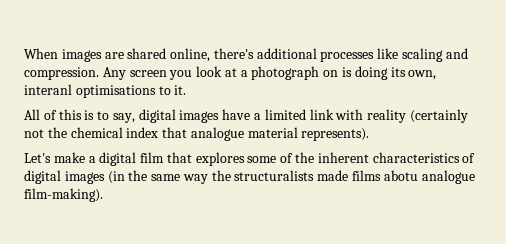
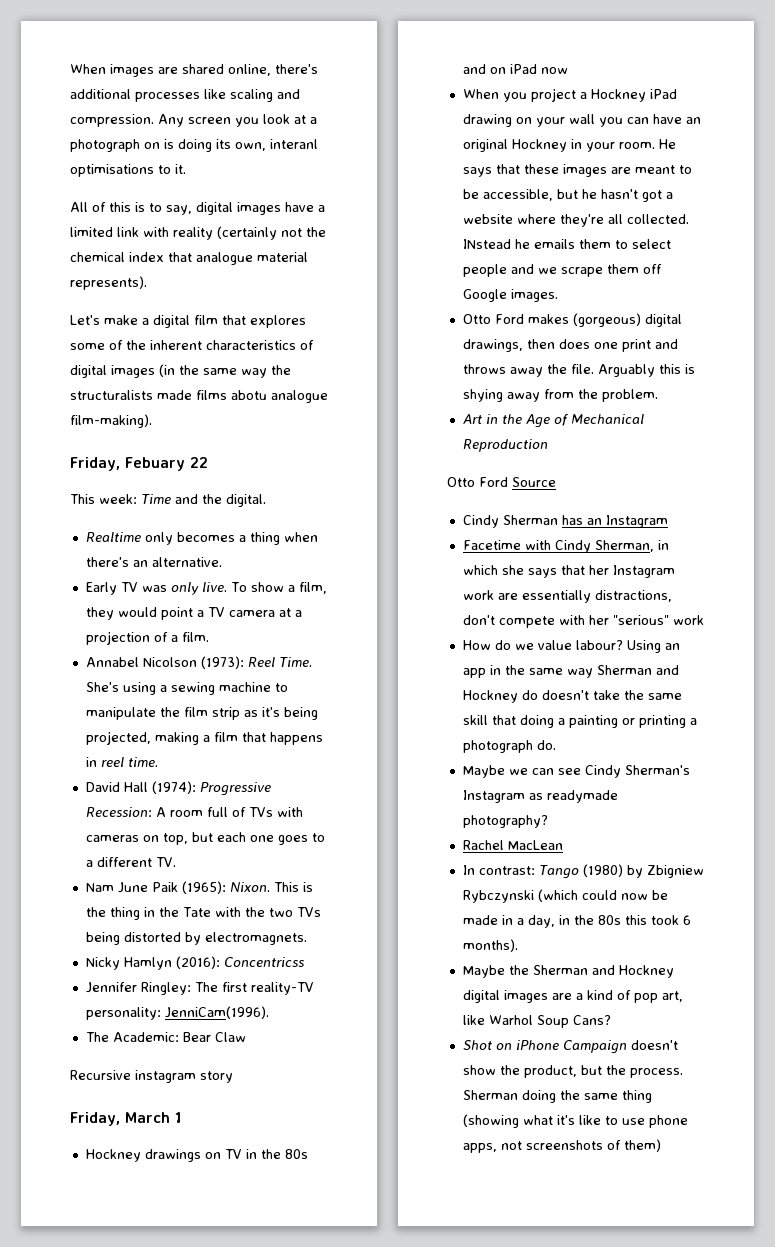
+ Friday, Febuary 22
+ This week: Time and the digital.
+ Realtime only becomes a thing when there's an alternative.
+ Early TV was only live. To show a film, they would point a TV camera at a projection of a film.
+ Annabel Nicolson (1973): Reel Time. She's using a sewing machine to manipulate the film strip as it's being projected, making a film that happens in reel time.
+ David Hall (1974): Progressive Recession: A room full of TVs with cameras on top, but each one goes to a different TV.
+ Nam June Paik (1965): Nixon. This is the thing in the Tate with the two TVs being distorted by electromagnets.
+ Nicky Hamlyn (2016): Concentricss
+ Jennifer Ringley: The first reality-TV personality: JenniCam(1996).
+ The Academic: Bear Claw
+ Recursive instagram story
+ Friday, March 1
+ Hockney drawings on TV in the 80s and on iPad now
+ When you project a Hockney iPad drawing on your wall you can have an original Hockney in your room. He says that these images are meant to be accessible, but he hasn't got a website where they're all collected. INstead he emails them to select people and we scrape them off Google images.
+ Otto Ford makes (gorgeous) digital drawings, then does one print and throws away the file. Arguably this is shying away from the problem.
+ Art in the Age of Mechanical Reproduction
+ Otto Ford Source
+ Cindy Sherman has an Instagram
+ Facetime with Cindy Sherman, in which she says that her Instagram work are essentially distractions, don't compete with her "serious" work
+ How do we value labour? Using an app in the same way Sherman and Hockney do doesn't take the same skill that doing a painting or printing a photograph do.
+ Maybe we can see Cindy Sherman's Instagram as readymade photography?
+ Rachel MacLean
+ In contrast: Tango (1980) by Zbigniew Rybczynski (which could now be made in a day, in the 80s this took 6 months).
+ Maybe the Sherman and Hockney digital images are a kind of pop art, like Warhol Soup Cans?
+ Shot on iPhone Campaign doesn't show the product, but the process. Sherman doing the same thing (showing what it's like to use phone apps, not screenshots of them)

